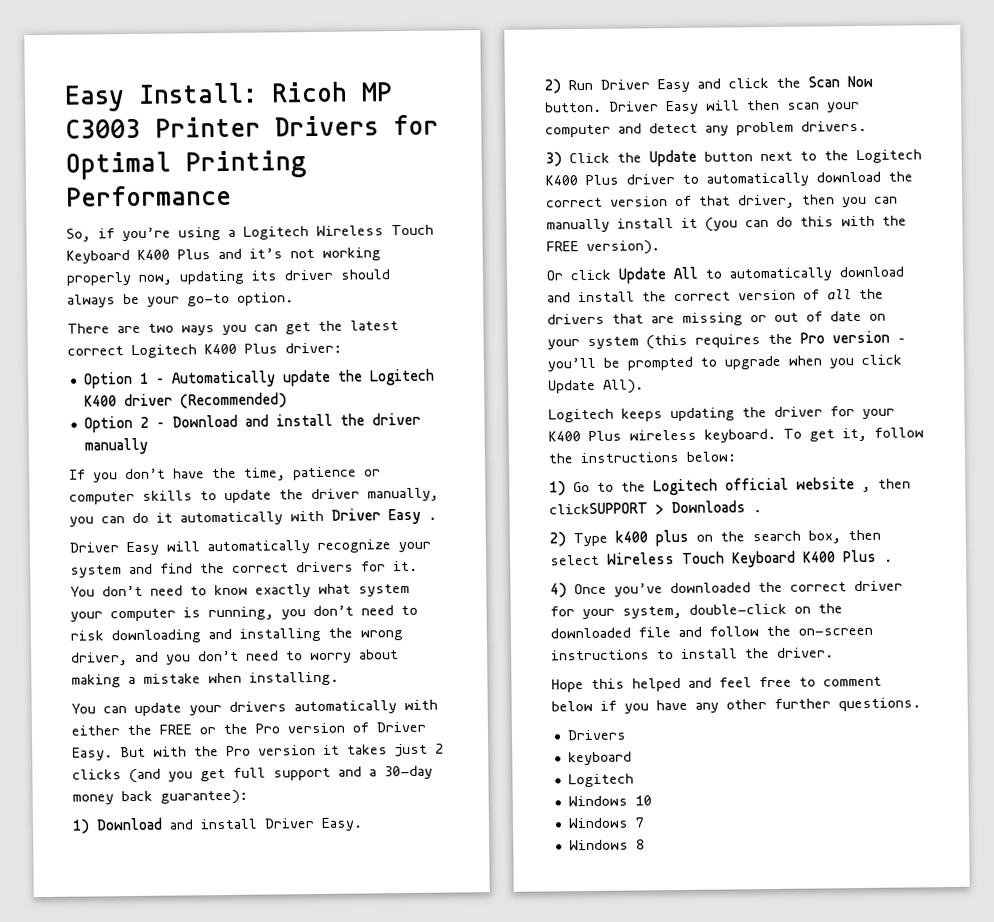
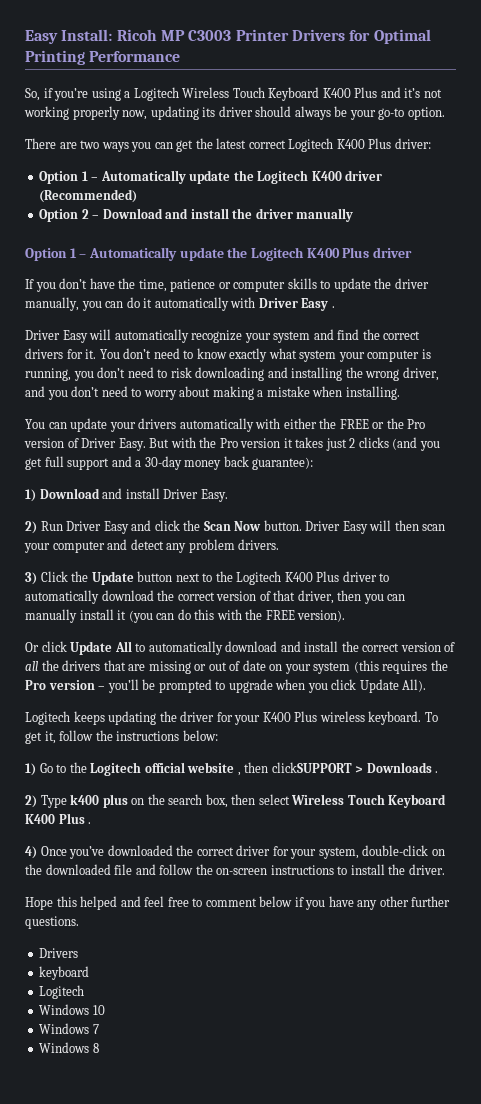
+ Option 1 – Automatically update the Logitech K400 Plus driver

